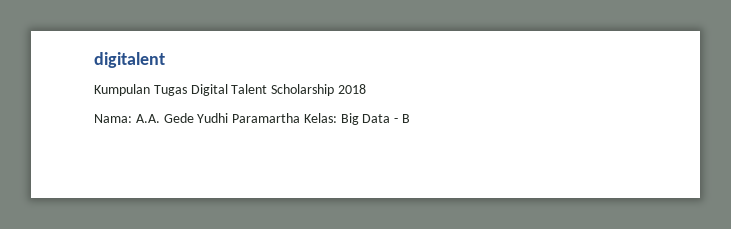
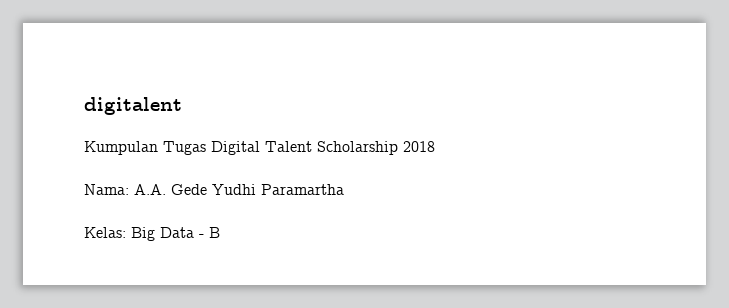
- Nama: A.A. Gede Yudhi Paramartha Kelas: Big Data - B
+ Nama: A.A. Gede Yudhi Paramartha
+ Kelas: Big Data - B

